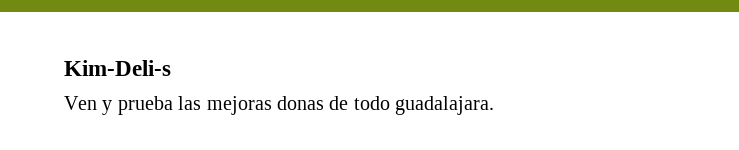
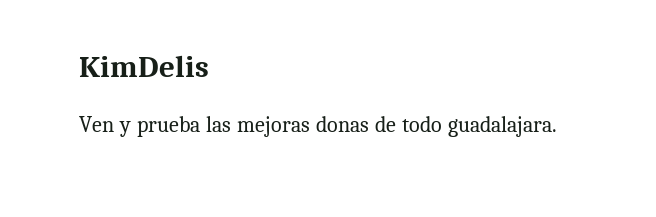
- Kim-Deli-s
+ KimDelis

